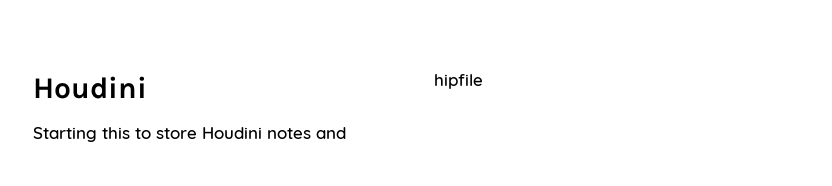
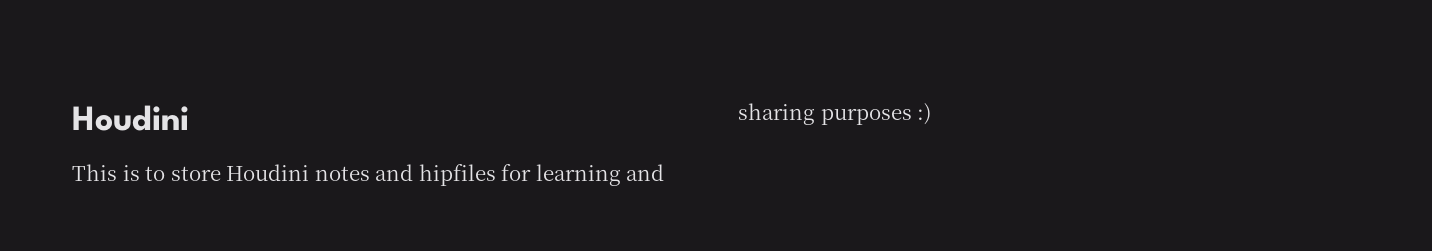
- Starting this to store Houdini notes and hipfile
+ This is to store Houdini notes and hipfiles for learning and sharing purposes :)

